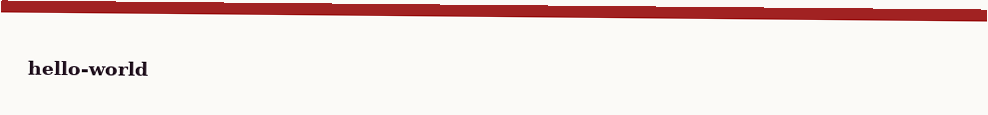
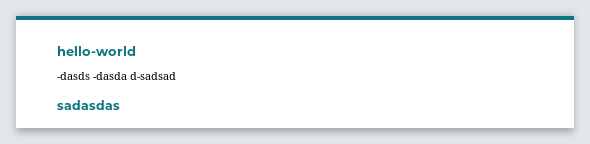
+ -dasds -dasda d-sadsad
+ sadasdas

